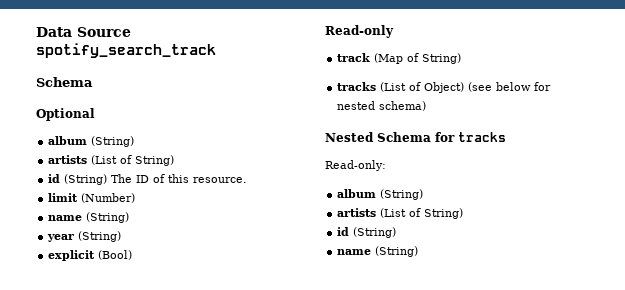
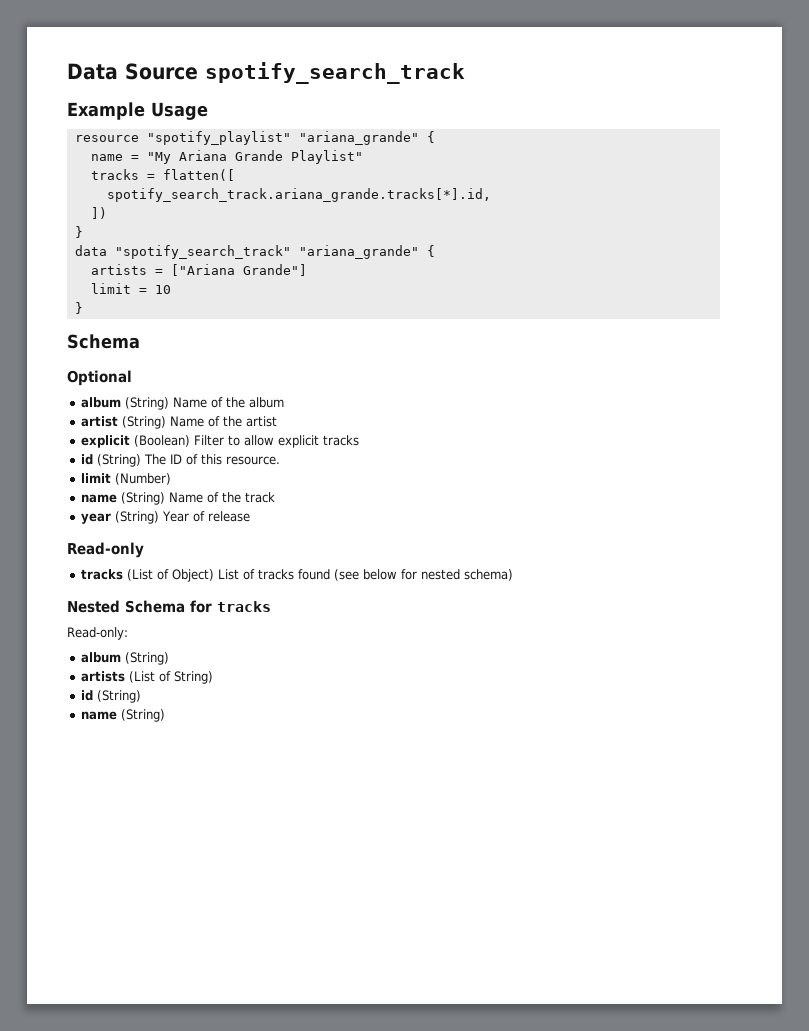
  Data Source spotify_search_track
+ Example Usage
+ resource "spotify_playlist" "ariana_grande" {
+ name = "My Ariana Grande Playlist"
+ tracks = flatten([
+ spotify_search_track.ariana_grande.tracks[*].id,
+ ])
+ }
+ data "spotify_search_track" "ariana_grande" {
+ artists = ["Ariana Grande"]
+ limit = 10
+ }
  Schema
  Optional
- album (String)
- artists (List of String)
+ album (String) Name of the album
+ artist (String) Name of the artist
+ explicit (Boolean) Filter to allow explicit tracks
  limit (Number)
- name (String)
- year (String)
- explicit (Bool)
+ name (String) Name of the track
+ year (String) Year of release
  Read-only
- track (Map of String)
- tracks (List of Object) (see below for nested schema)
+ tracks (List of Object) List of tracks found (see below for nested schema)

